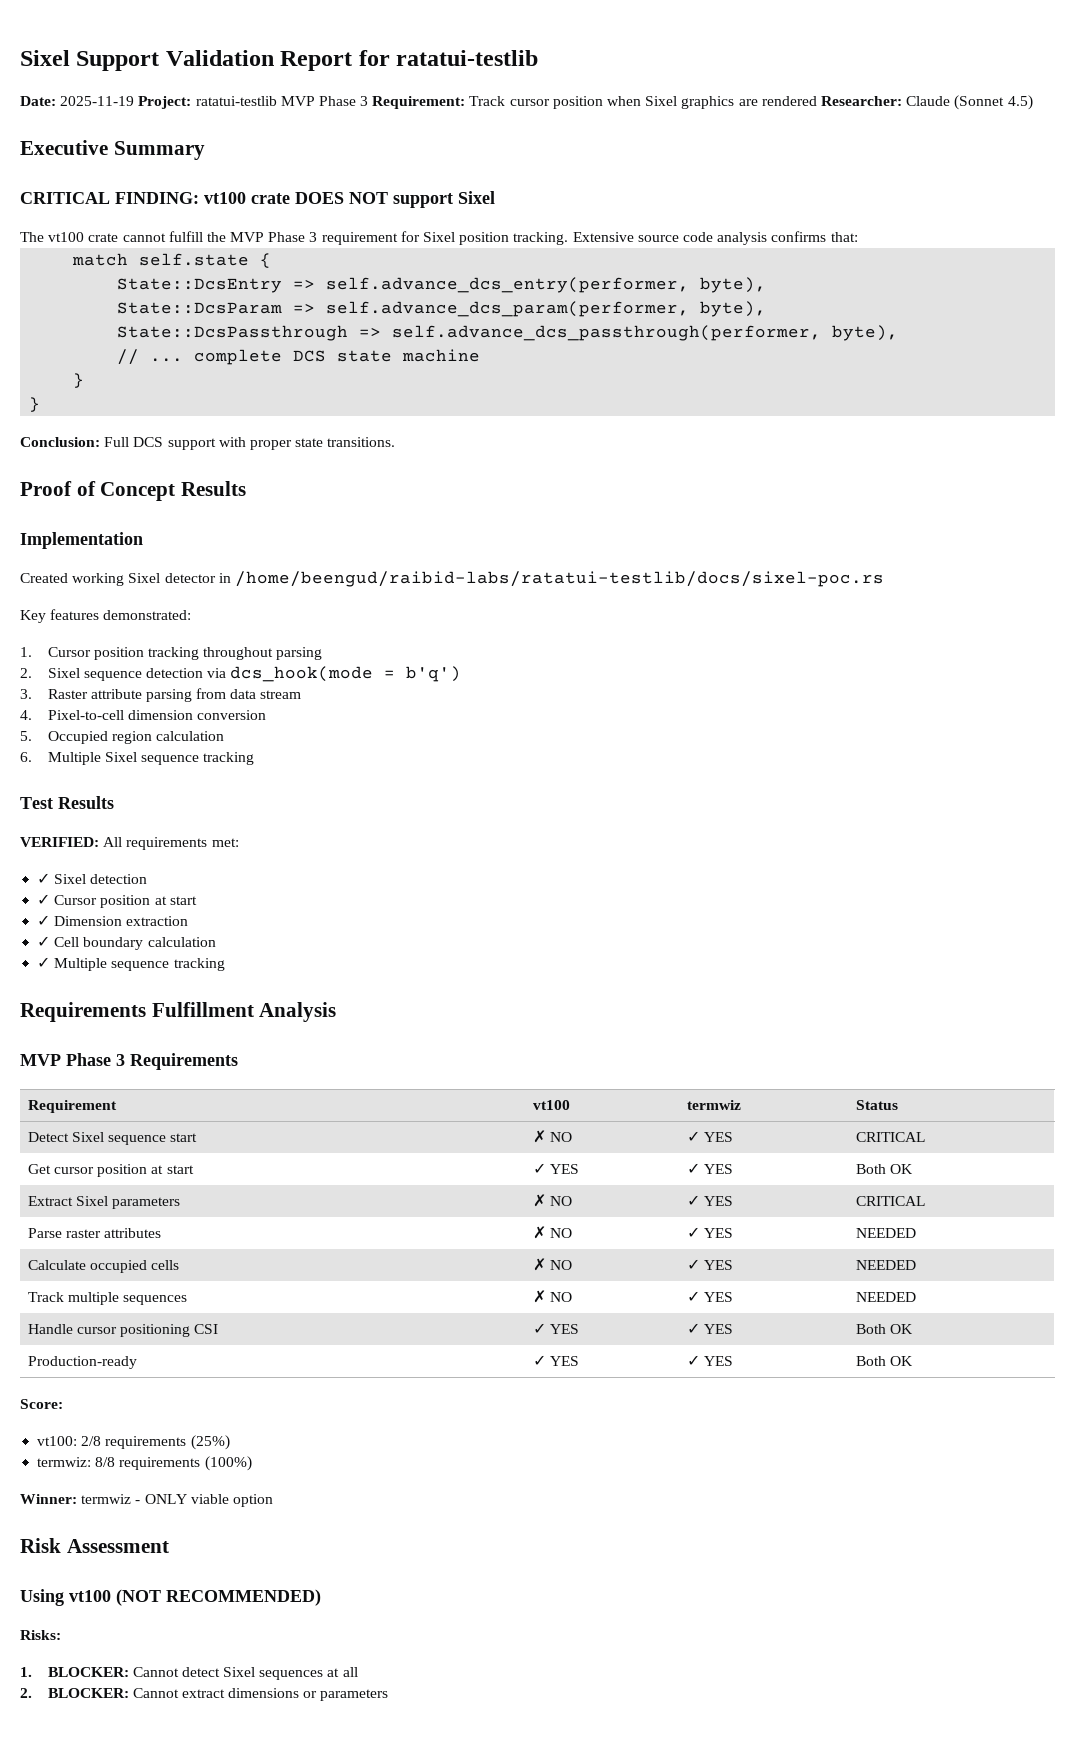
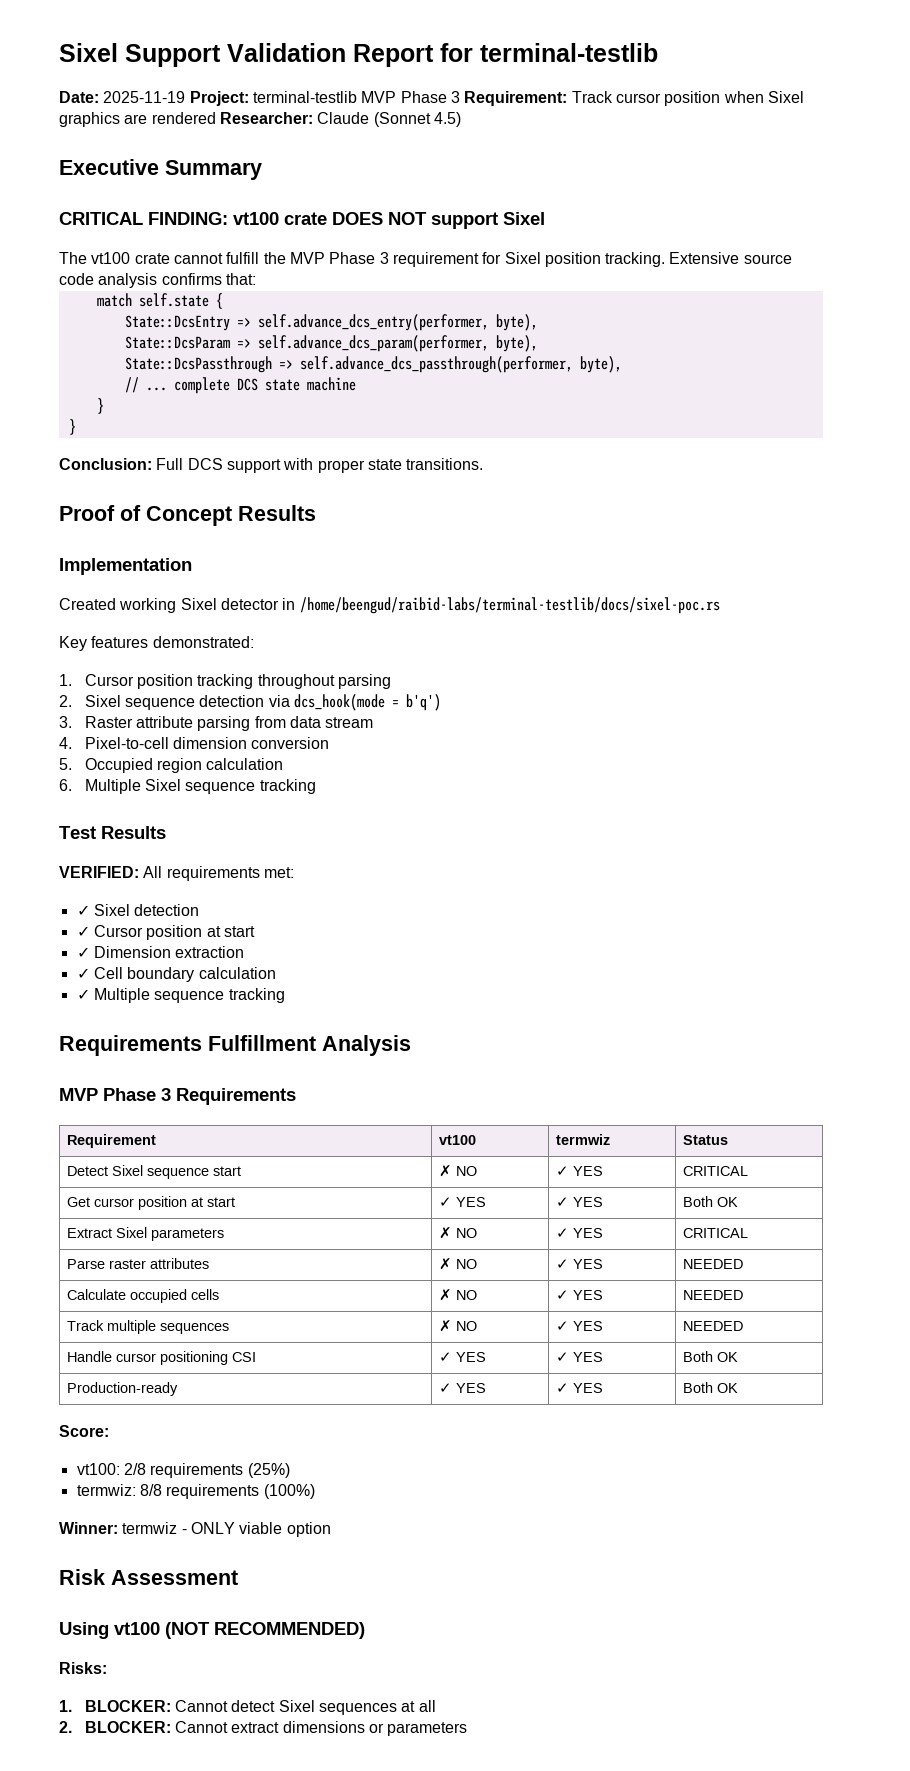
- Sixel Support Validation Report for ratatui-testlib
+ Sixel Support Validation Report for terminal-testlib
- Date: 2025-11-19 Project: ratatui-testlib MVP Phase 3 Requirement: Track cursor position when Sixel graphics are rendered Researcher: Claude (Sonnet 4.5)
+ Date: 2025-11-19 Project: terminal-testlib MVP Phase 3 Requirement: Track cursor position when Sixel graphics are rendered Researcher: Claude (Sonnet 4.5)
- Created working Sixel detector in /home/beengud/raibid-labs/ratatui-testlib/docs/sixel-poc.rs
+ Created working Sixel detector in /home/beengud/raibid-labs/terminal-testlib/docs/sixel-poc.rs

